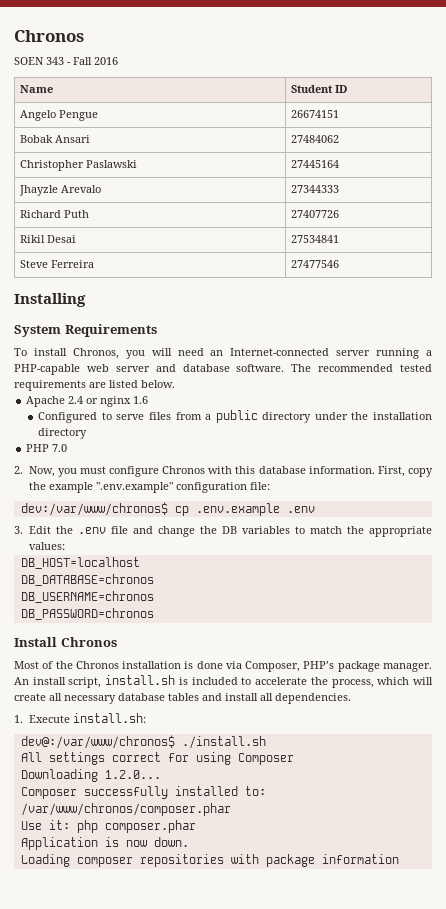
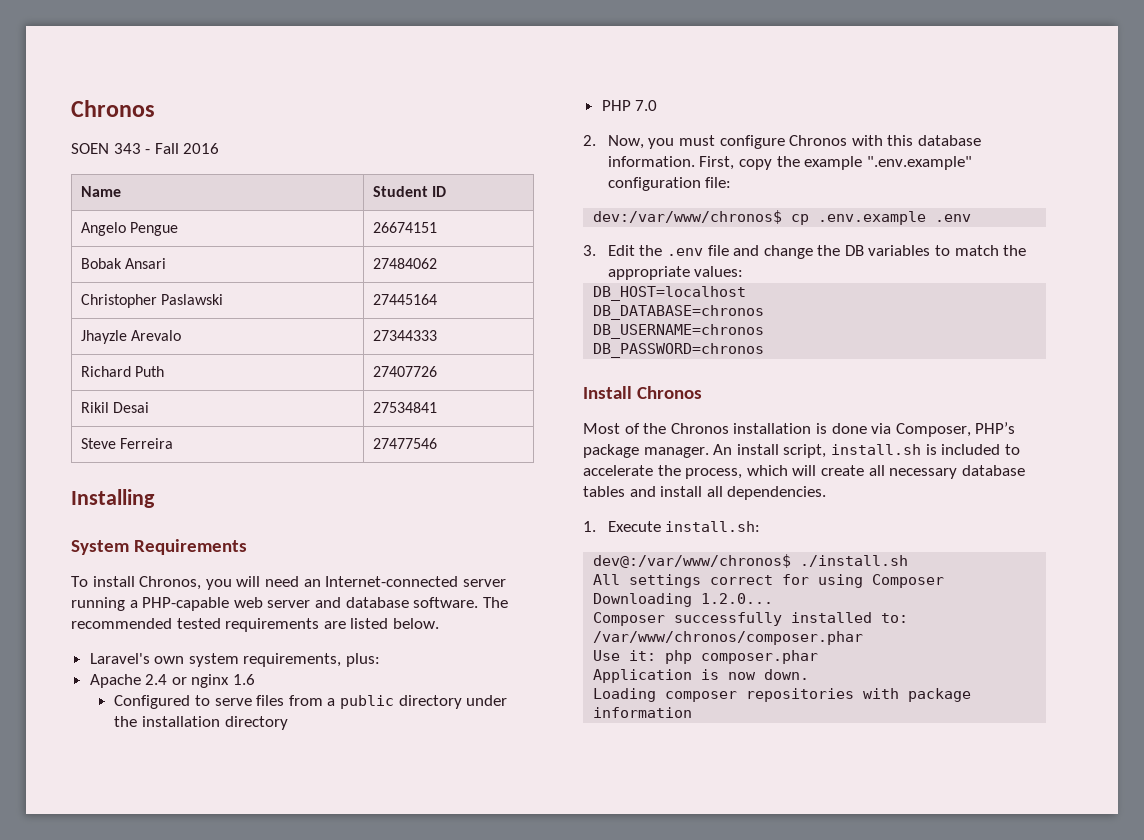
+ Laravel's own system requirements, plus:

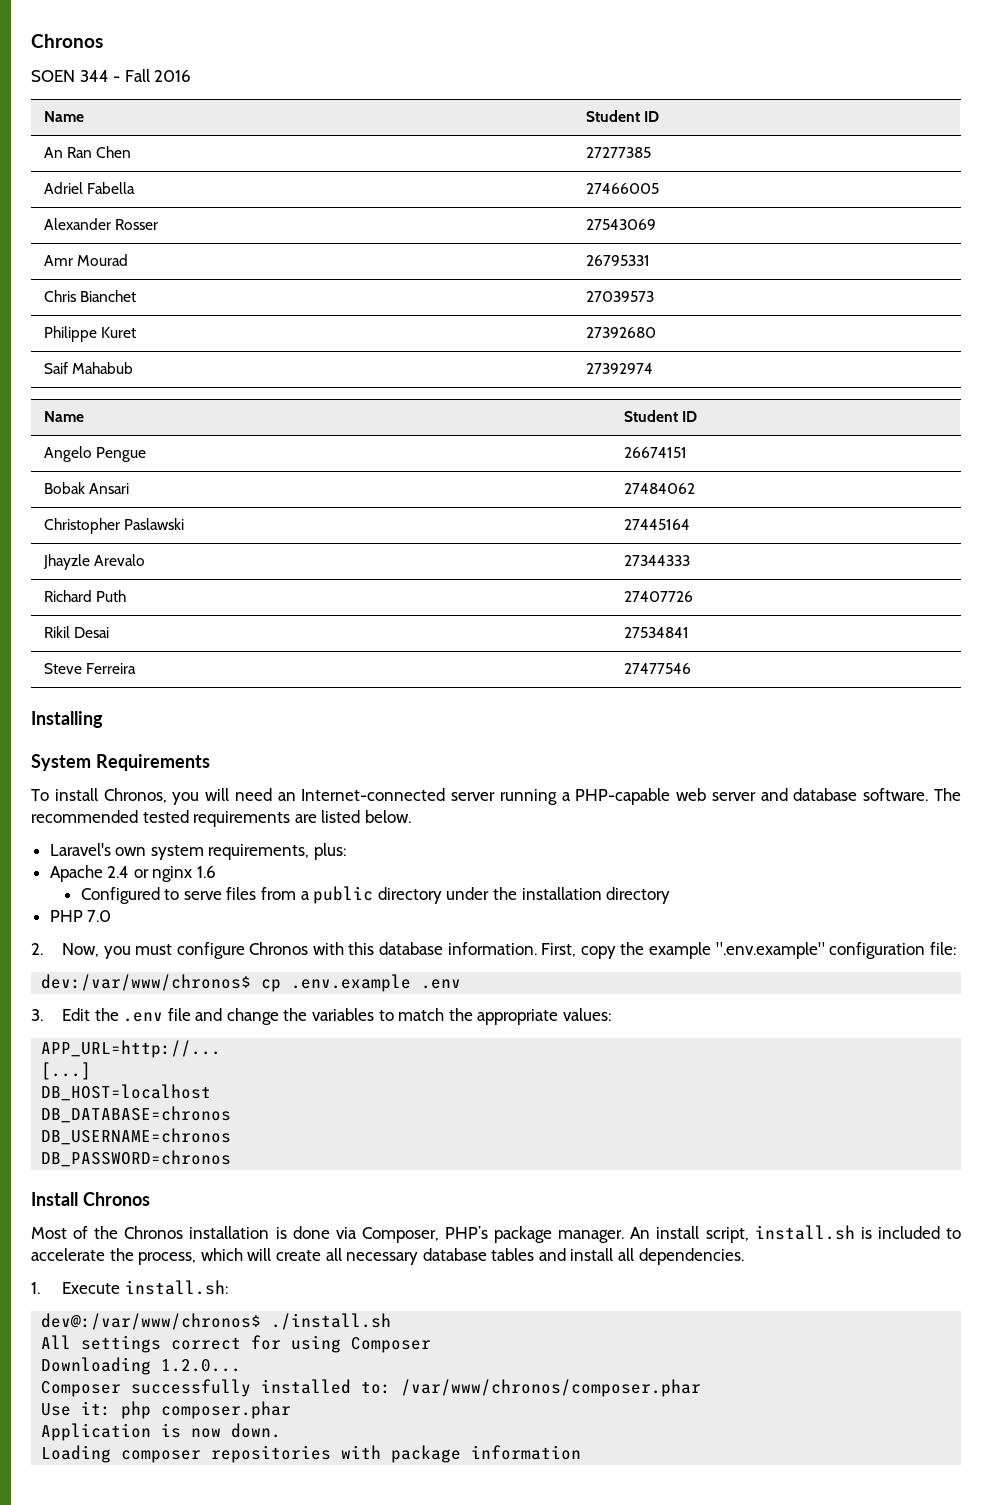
- SOEN 343 - Fall 2016
+ SOEN 344 - Fall 2016
+ An Ran Chen | 27277385
+ Adriel Fabella | 27466005
+ Alexander Rosser | 27543069
+ Amr Mourad | 26795331
+ Chris Bianchet | 27039573
+ Philippe Kuret | 27392680
+ Saif Mahabub | 27392974
+ Name | Student ID
- 3. Edit the .env file and change the DB variables to match the appropriate values:
+ 3. Edit the .env file and change the variables to match the appropriate values:
+ APP_URL=http://...
+ [...]

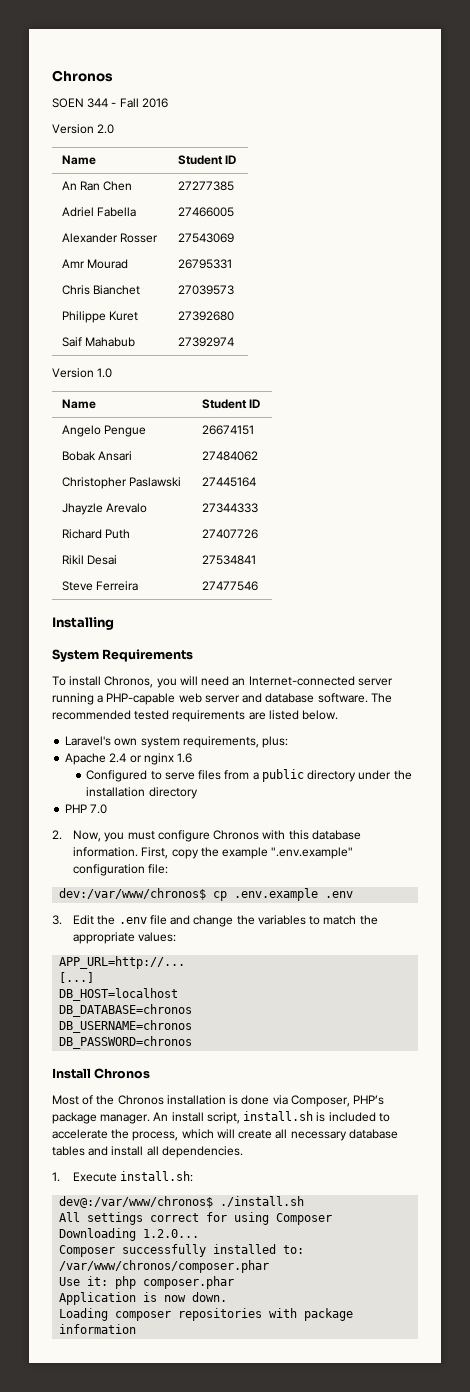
+ Version 2.0
+ Version 1.0

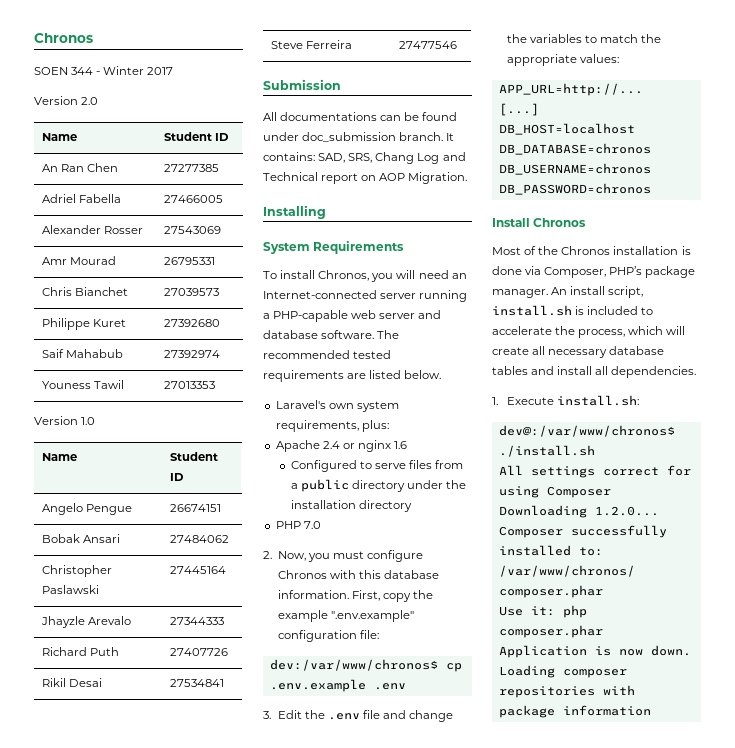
- SOEN 344 - Fall 2016
+ SOEN 344 - Winter 2017
+ Youness Tawil | 27013353
+ Submission
+ All documentations can be found under doc_submission branch. It contains: SAD, SRS, Chang Log and Technical report on AOP Migration.

